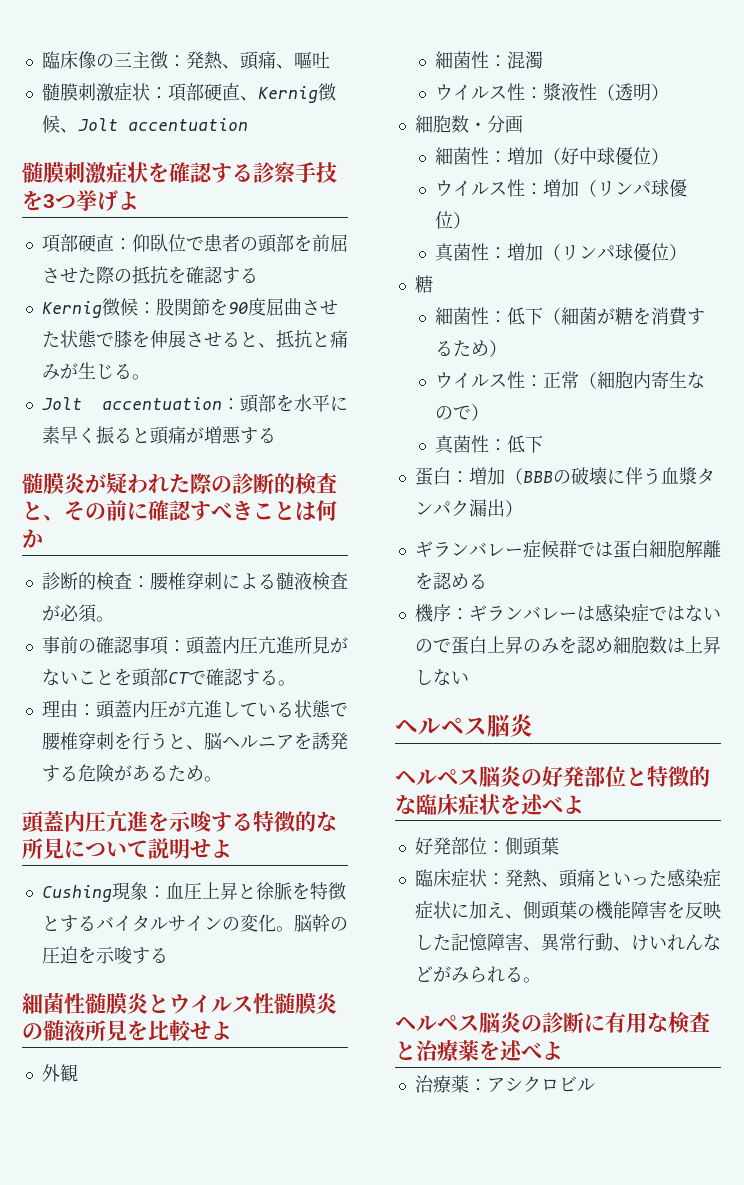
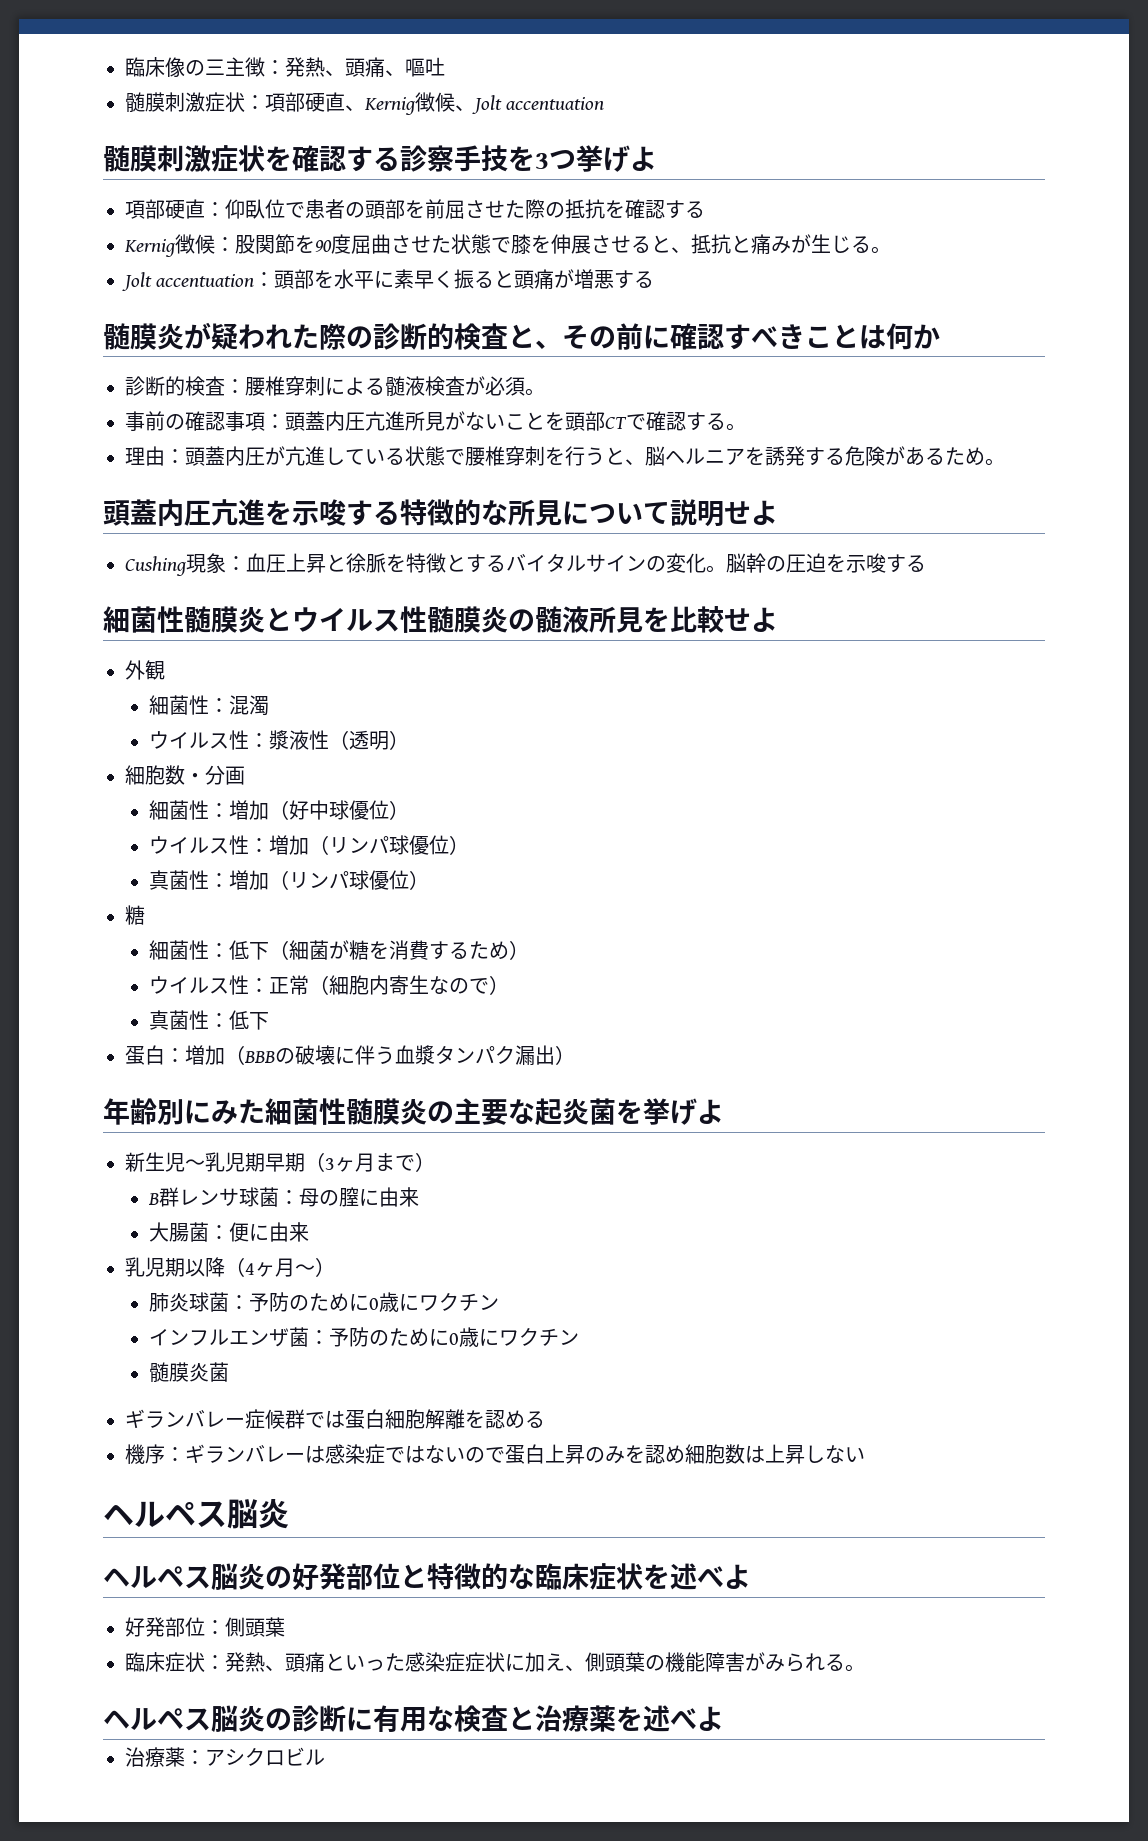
+ 年齢別にみた細菌性髄膜炎の主要な起炎菌を挙げよ
+ 新生児〜乳児期早期（3ヶ月まで）
+ B群レンサ球菌：母の膣に由来
+ 大腸菌：便に由来
+ 乳児期以降（4ヶ月〜）
+ 肺炎球菌：予防のために0歳にワクチン
+ インフルエンザ菌：予防のために0歳にワクチン
+ 髄膜炎菌
- 臨床症状：発熱、頭痛といった感染症症状に加え、側頭葉の機能障害を反映した記憶障害、異常行動、けいれんなどがみられる。
+ 臨床症状：発熱、頭痛といった感染症症状に加え、側頭葉の機能障害がみられる。

